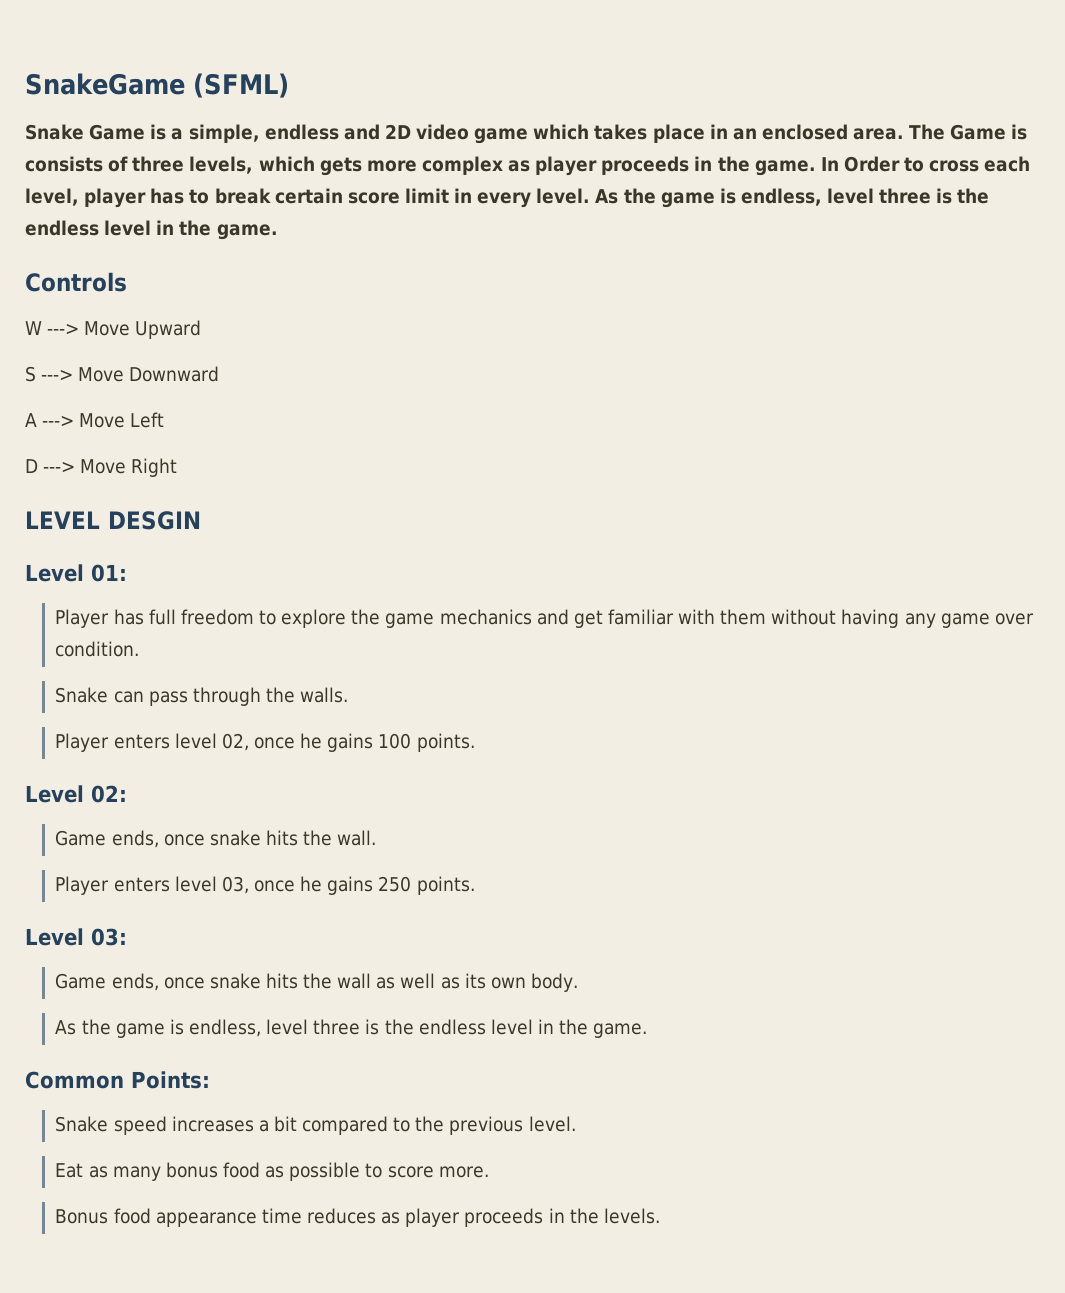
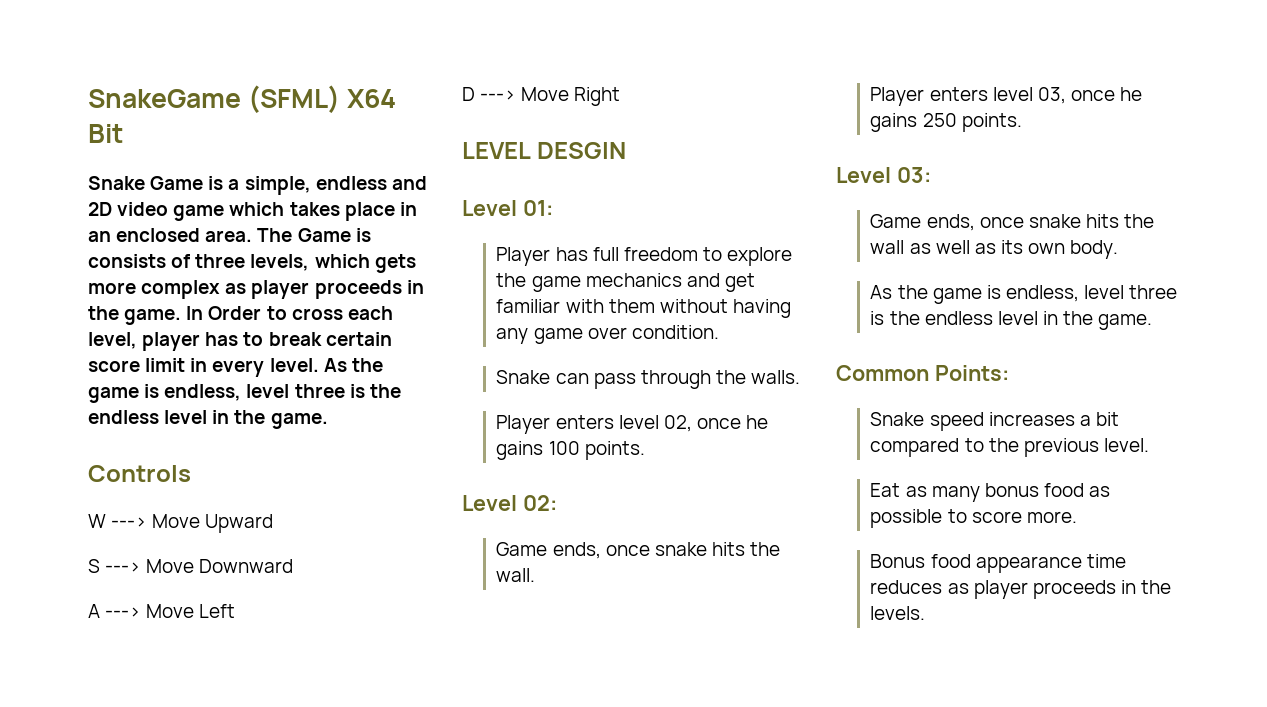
- SnakeGame (SFML)
+ SnakeGame (SFML) X64 Bit

